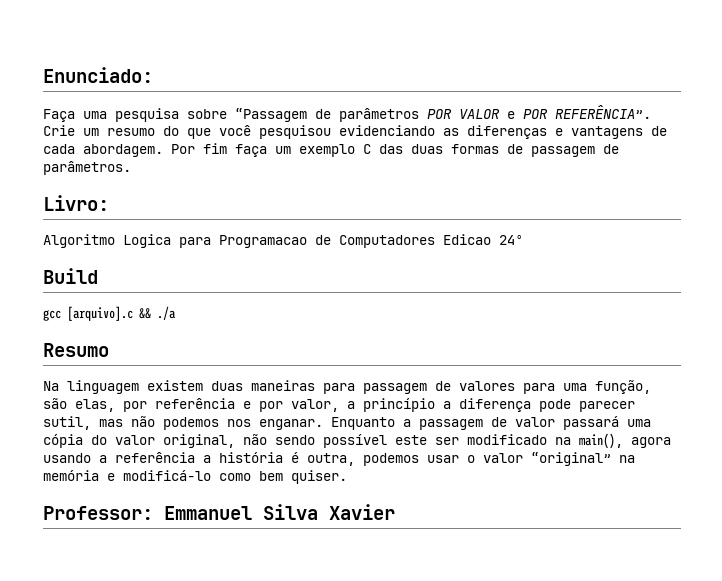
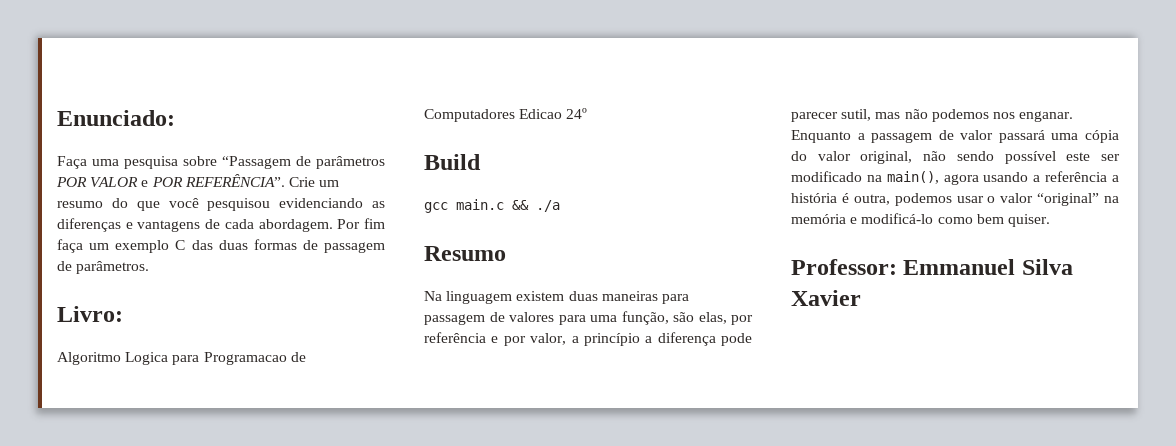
- gcc [arquivo].c && ./a
+ gcc main.c && ./a

